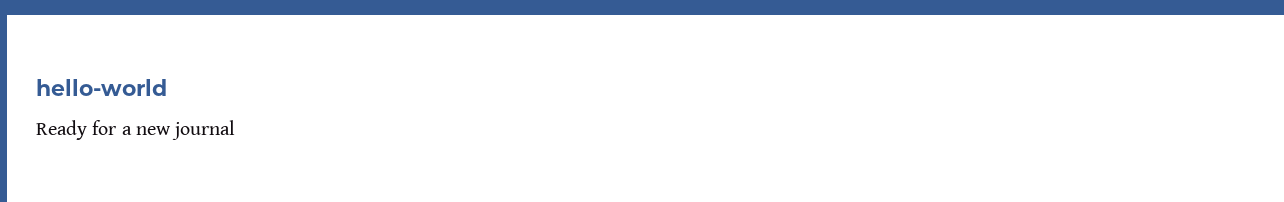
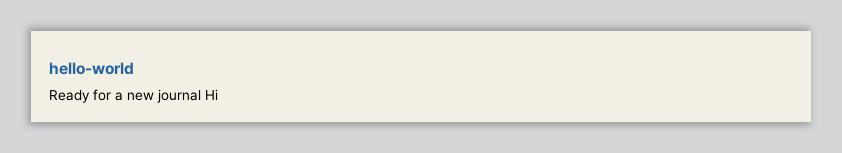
- Ready for a new journal
+ Ready for a new journal Hi

